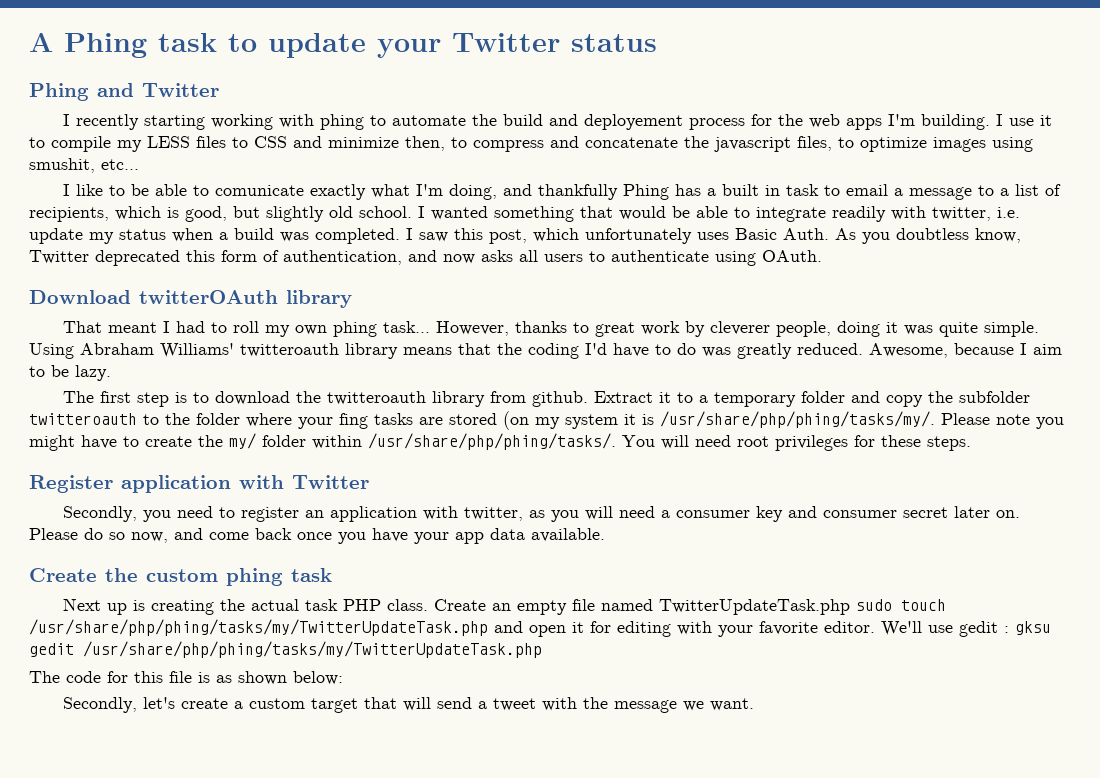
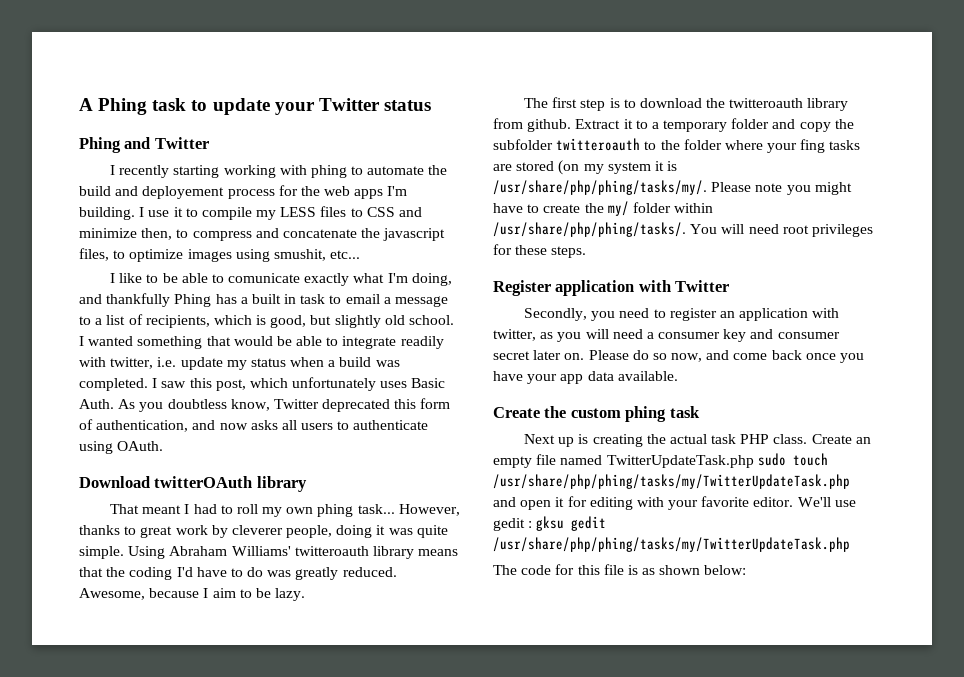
- Secondly, let's create a custom target that will send a tweet with the message we want.

